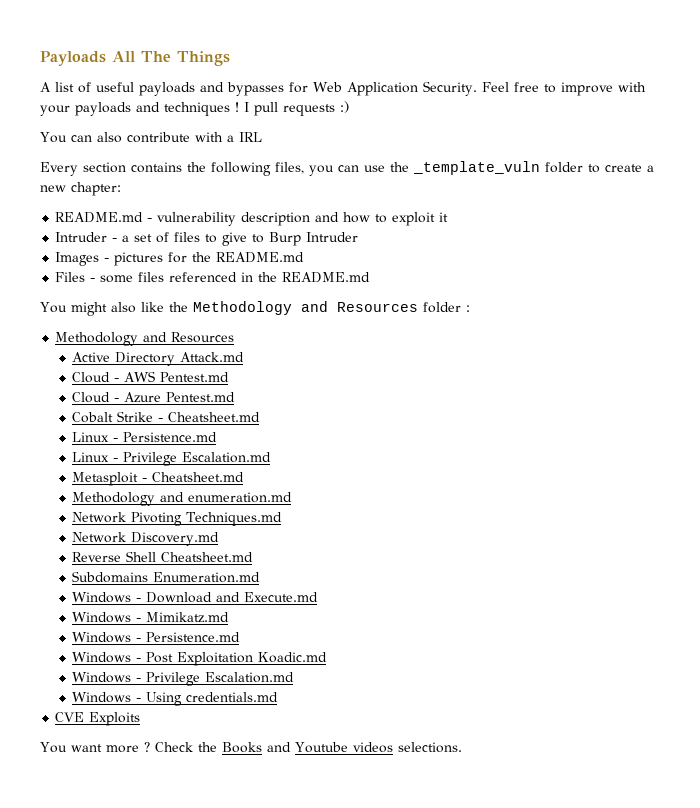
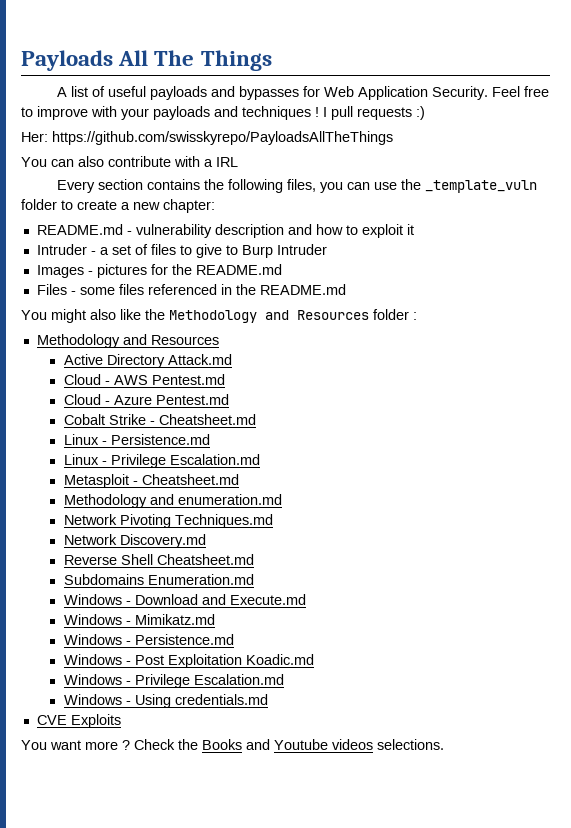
+ Her: https://github.com/swisskyrepo/PayloadsAllTheThings

